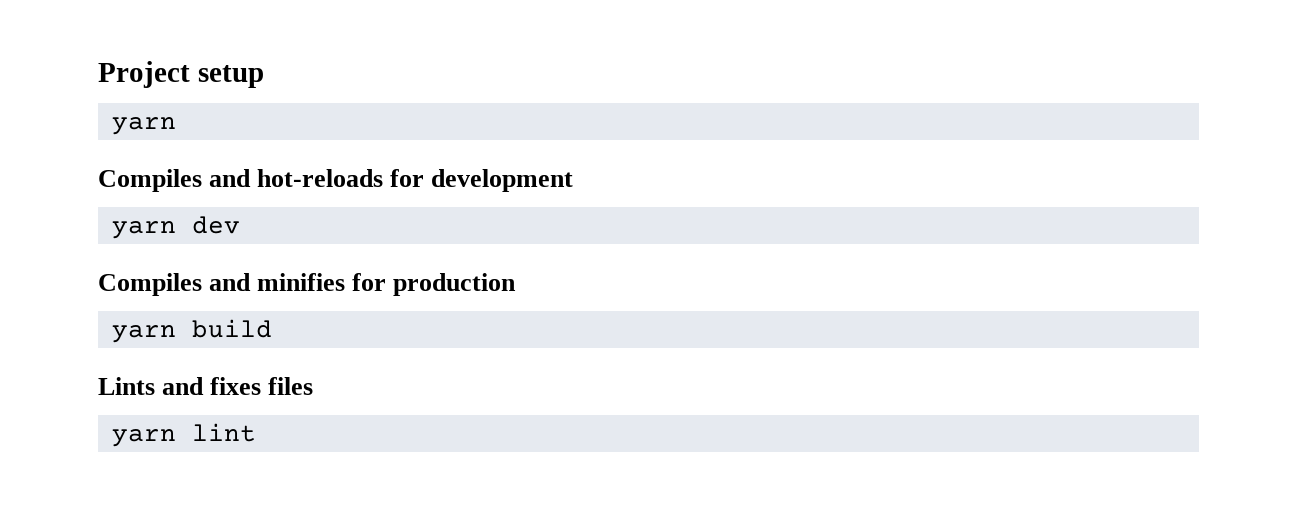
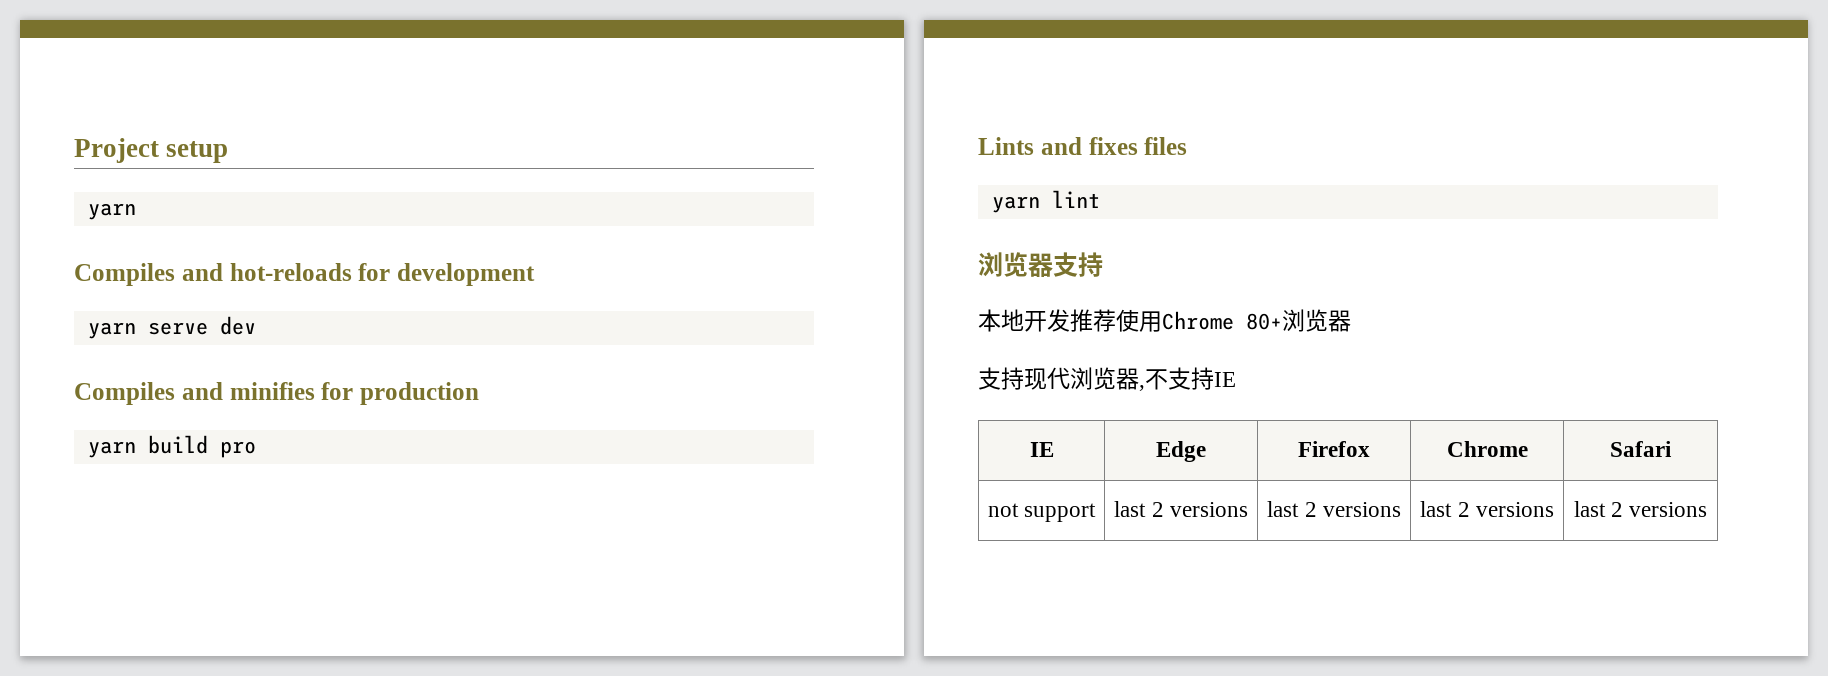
- yarn dev
+ yarn serve dev
- yarn build
+ yarn build pro
+ 浏览器支持
+ 本地开发推荐使用Chrome 80+浏览器
+ 支持现代浏览器,不支持IE
+ IE | Edge | Firefox | Chrome | Safari
+ not support | last 2 versions | last 2 versions | last 2 versions | last 2 versions

